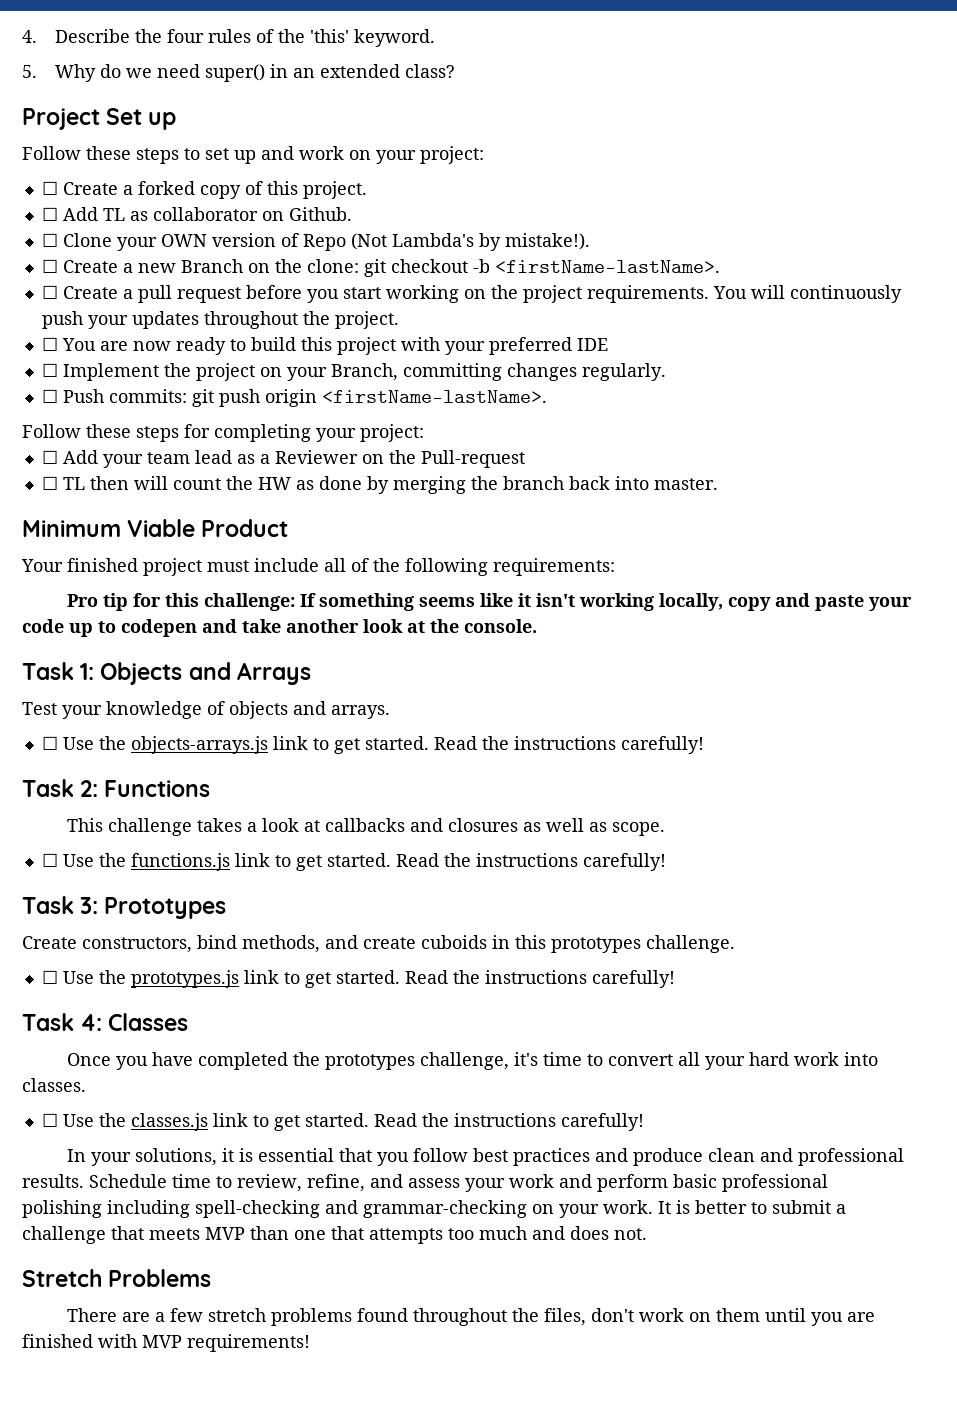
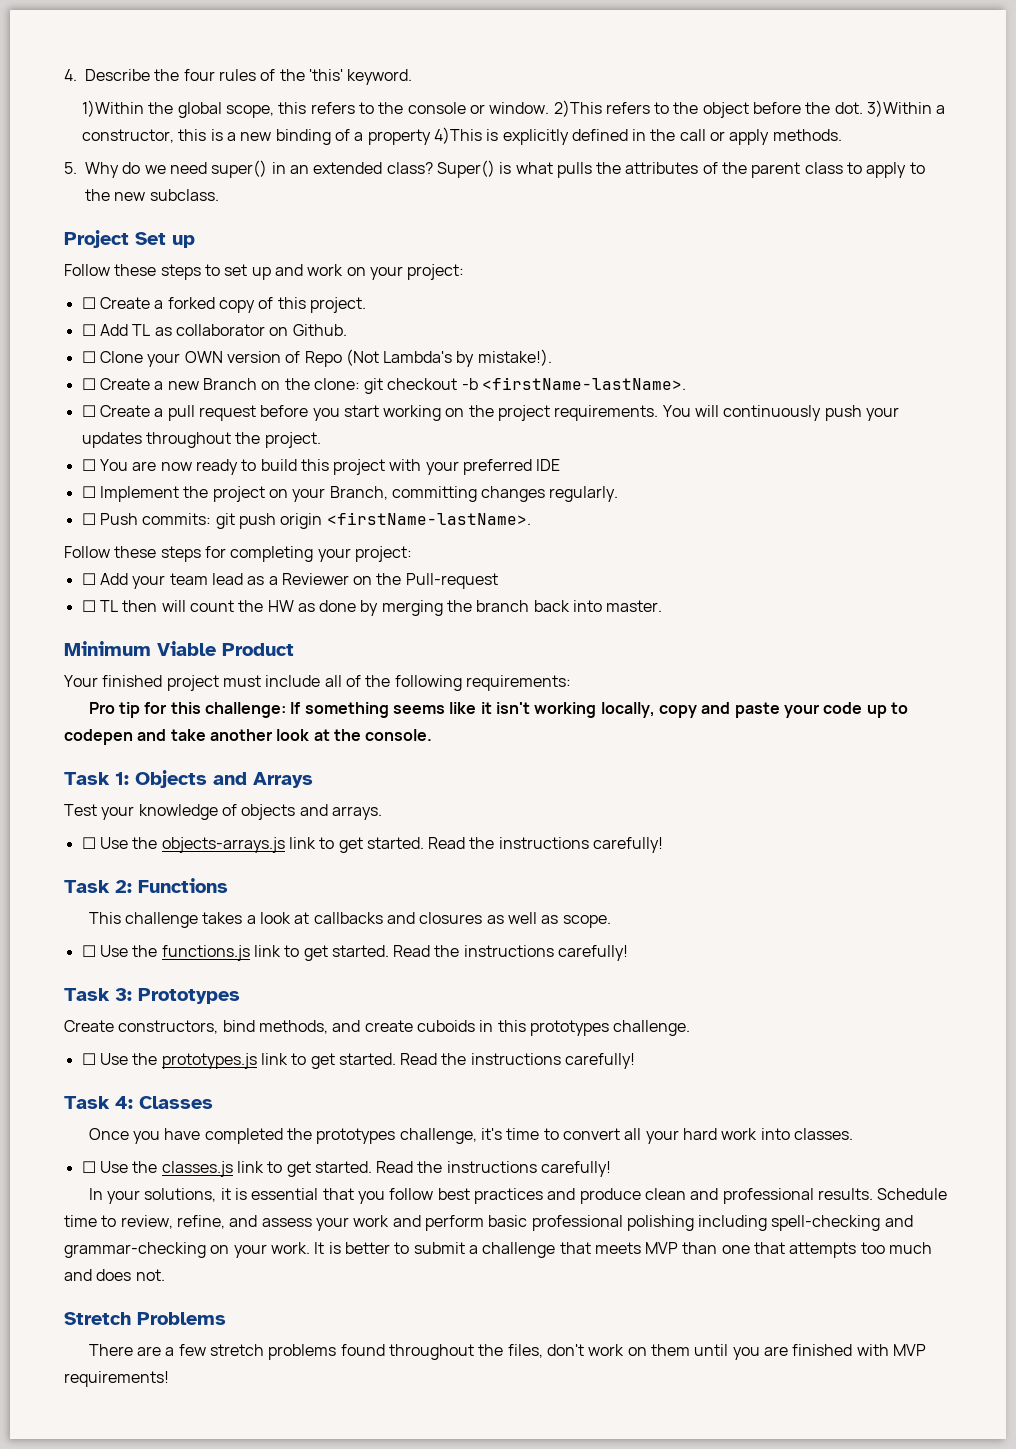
+ 1)Within the global scope, this refers to the console or window. 2)This refers to the object before the dot. 3)Within a constructor, this is a new binding of a property 4)This is explicitly defined in the call or apply methods.
+ Super() is what pulls the attributes of the parent class to apply to the new subclass.

